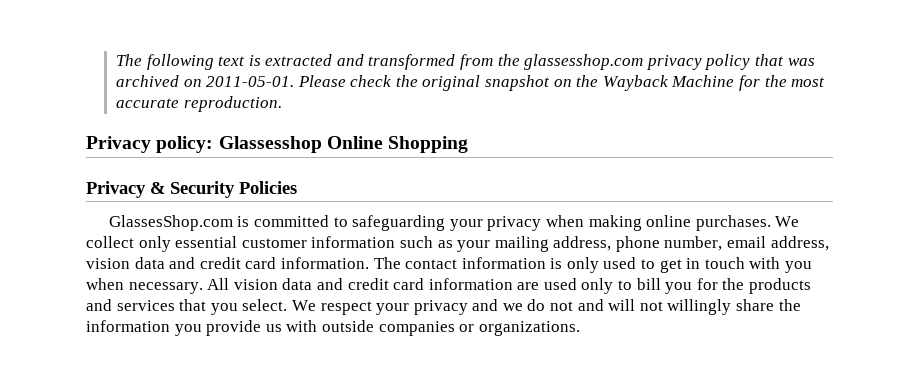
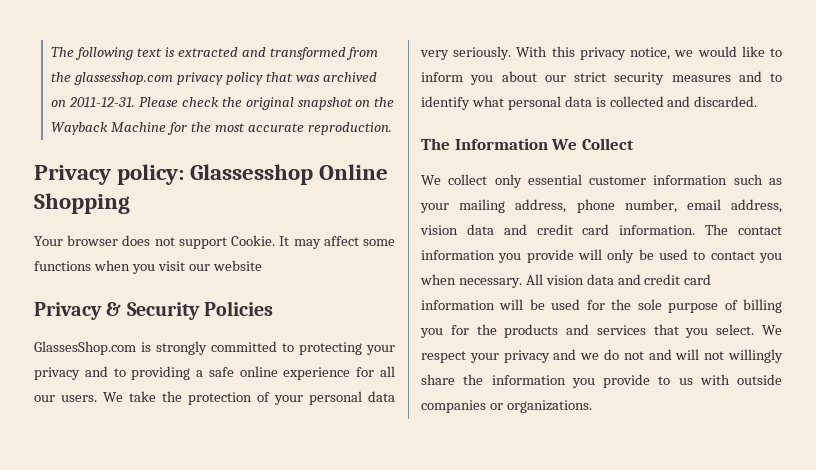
- The following text is extracted and transformed from the glassesshop.com privacy policy that was archived on 2011-05-01.
+ The following text is extracted and transformed from the glassesshop.com privacy policy that was archived on 2011-12-31.
+ Your browser does not support Cookie. It may affect some functions when you visit our website
- GlassesShop.com is committed to safeguarding your privacy when making online purchases. We collect only essential customer information such as your mailing address, phone number, email address, vision data and credit card information.
+ GlassesShop.com is strongly committed to protecting your privacy and to providing a safe online experience for all our users. We take the protection of your personal data very seriously. With this privacy notice, we would like to inform you about our strict security measures and to identify what personal data is collected and discarded.
+ The Information We Collect
+ We collect only essential customer information such as your mailing address, phone number, email address, vision data and credit card information.
- The contact information is only used to get in touch with you when necessary.
+ The contact information you provide will only be used to contact you when necessary.
- All vision data and credit card information are used only to bill you for the products and services that you select.
+ All vision data and credit card information will be used for the sole purpose of billing you for the products and services that you select.
- We respect your privacy and we do not and will not willingly share the information you provide us with outside companies or organizations.
+ We respect your privacy and we do not and will not willingly share the information you provide to us with outside companies or organizations.

